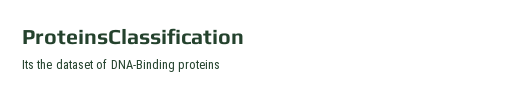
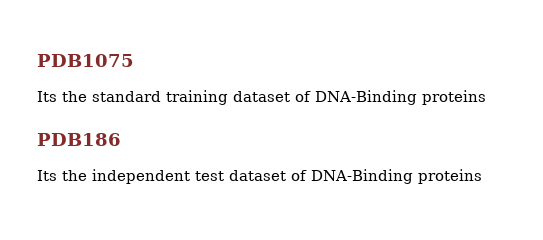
- ProteinsClassification
- Its the dataset of DNA-Binding proteins
+ PDB1075
+ Its the standard training dataset of DNA-Binding proteins
+ PDB186
+ Its the independent test dataset of DNA-Binding proteins

